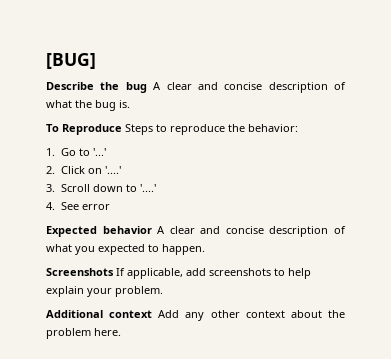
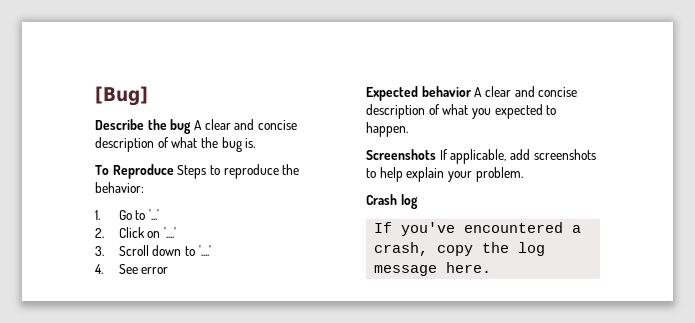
- [BUG]
+ [Bug]
- Additional context Add any other context about the problem here.
+ Crash log
+ If you've encountered a crash, copy the log message here.

